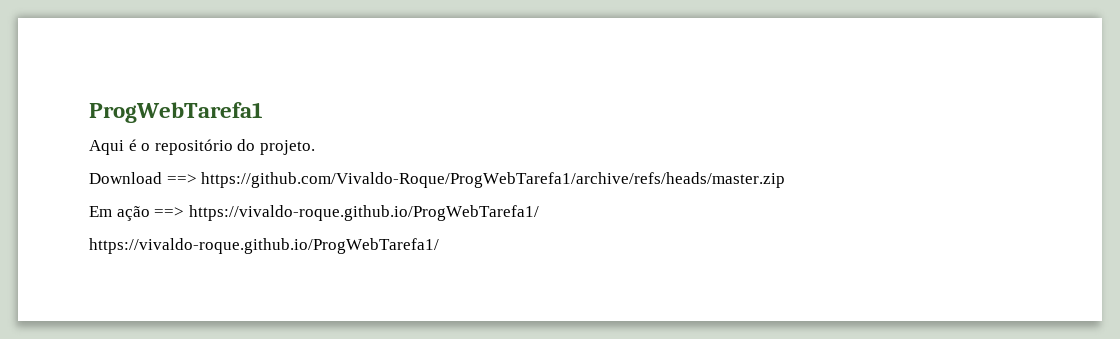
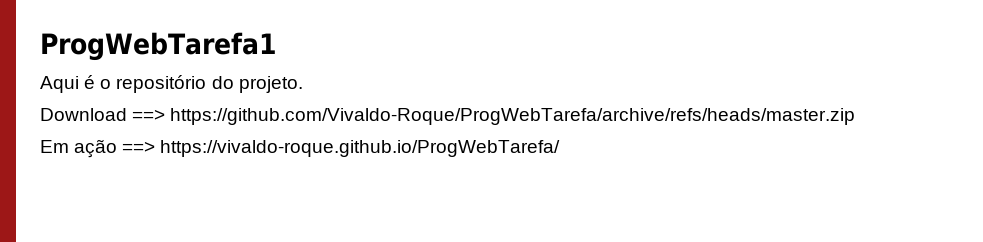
- Download ==> https://github.com/Vivaldo-Roque/ProgWebTarefa1/archive/refs/heads/master.zip
+ Download ==> https://github.com/Vivaldo-Roque/ProgWebTarefa/archive/refs/heads/master.zip
- Em ação ==> https://vivaldo-roque.github.io/ProgWebTarefa1/
- https://vivaldo-roque.github.io/ProgWebTarefa1/
+ Em ação ==> https://vivaldo-roque.github.io/ProgWebTarefa/

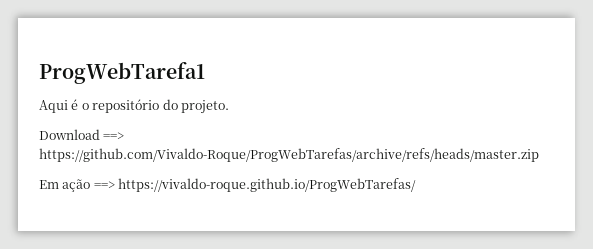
- Download ==> https://github.com/Vivaldo-Roque/ProgWebTarefa/archive/refs/heads/master.zip
+ Download ==> https://github.com/Vivaldo-Roque/ProgWebTarefas/archive/refs/heads/master.zip
- Em ação ==> https://vivaldo-roque.github.io/ProgWebTarefa/
+ Em ação ==> https://vivaldo-roque.github.io/ProgWebTarefas/

